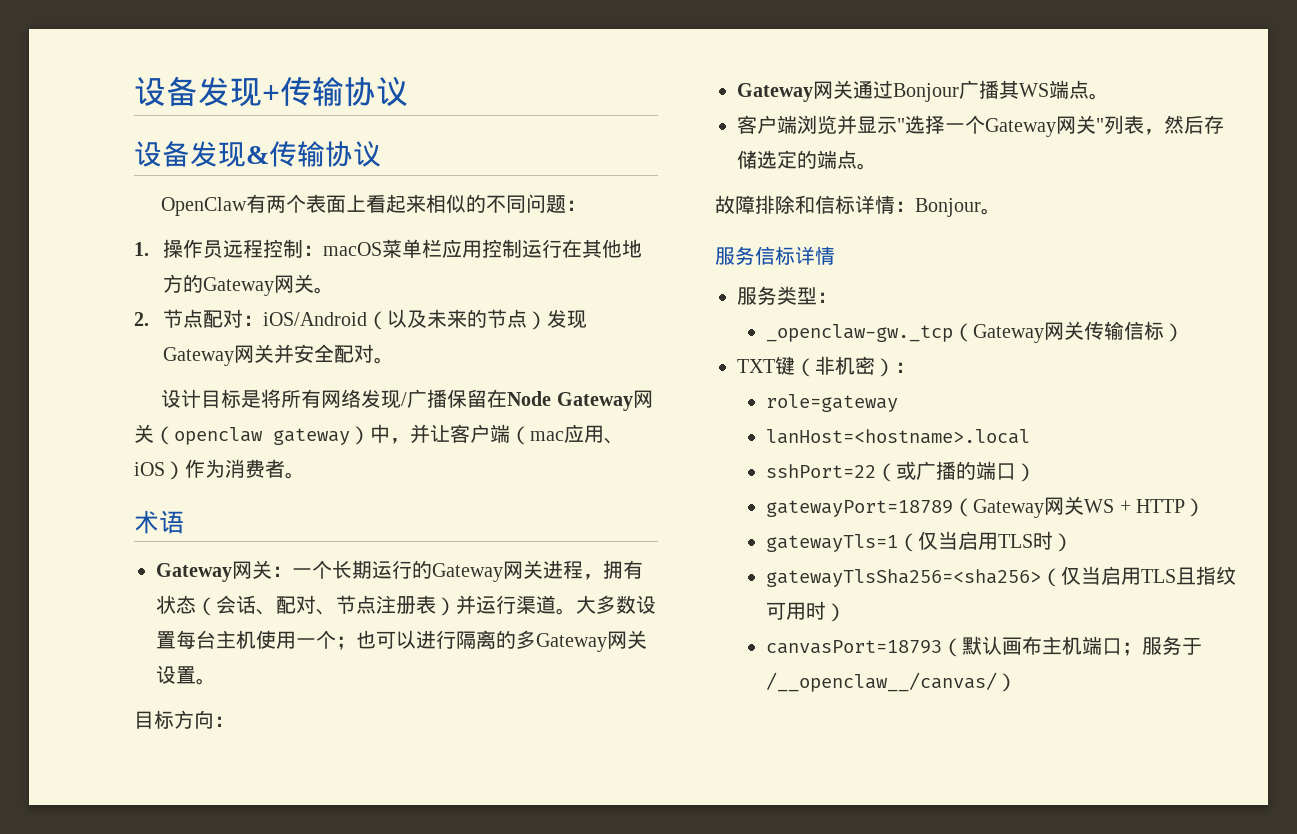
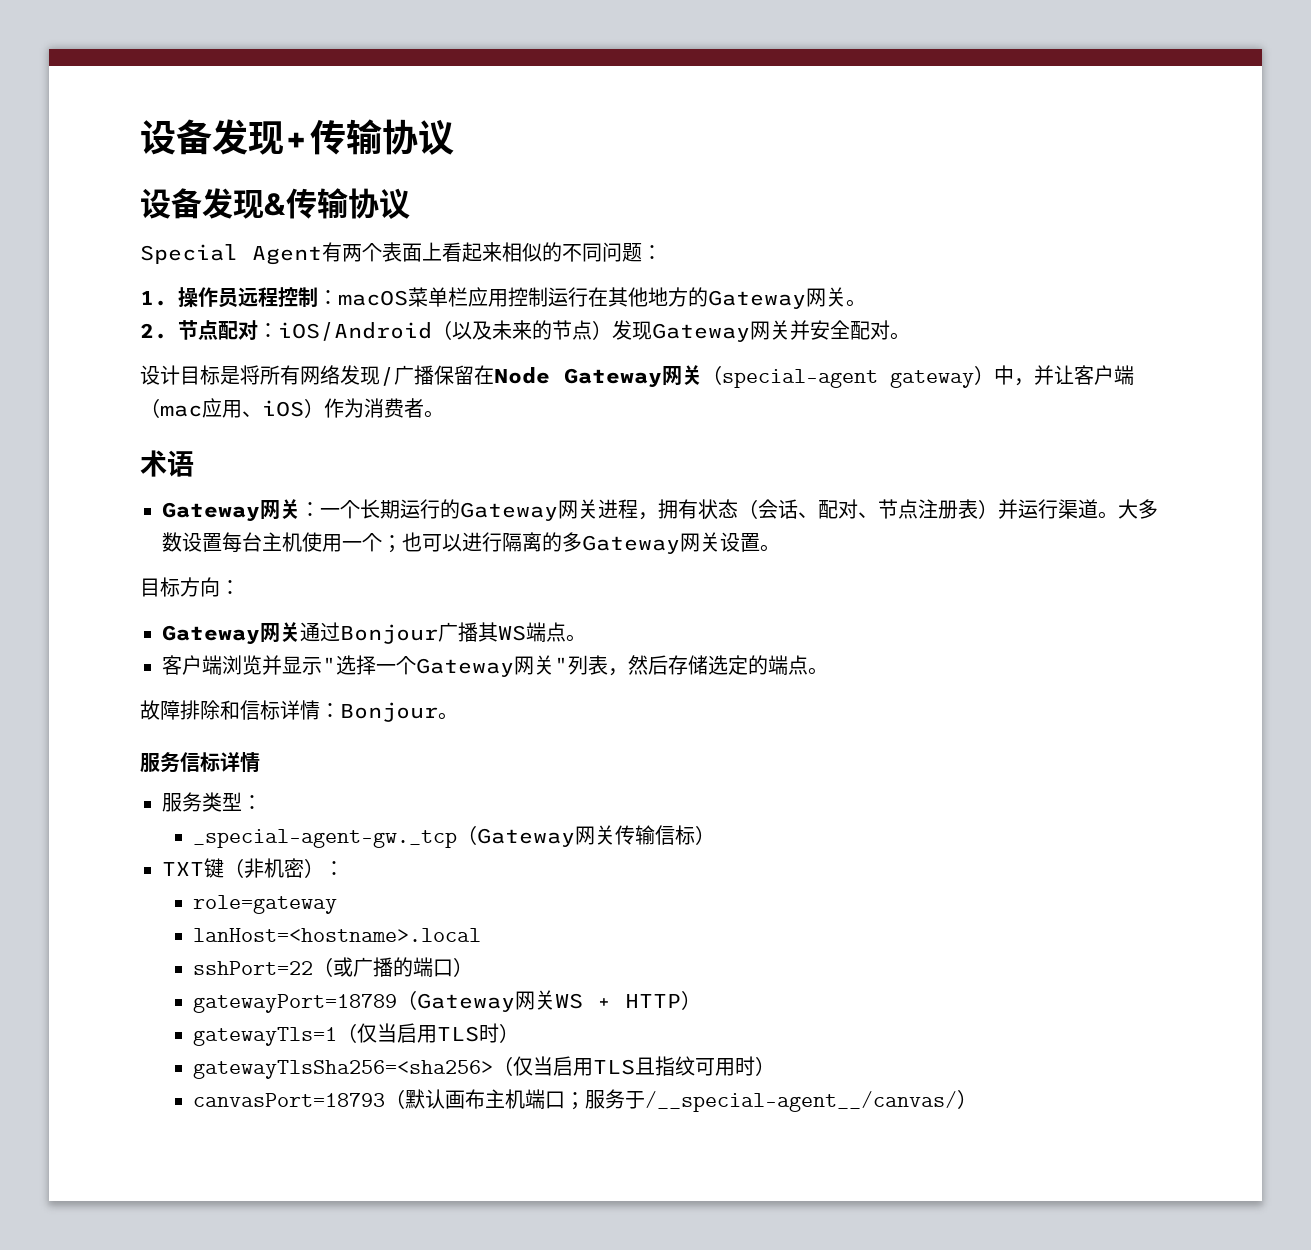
- OpenClaw有两个表面上看起来相似的不同问题：
+ Special Agent有两个表面上看起来相似的不同问题：
- 设计目标是将所有网络发现/广播保留在Node Gateway网关（openclaw gateway）中，并让客户端（mac应用、iOS）作为消费者。
+ 设计目标是将所有网络发现/广播保留在Node Gateway网关（special-agent gateway）中，并让客户端（mac应用、iOS）作为消费者。
- _openclaw-gw._tcp（Gateway网关传输信标）
+ _special-agent-gw._tcp（Gateway网关传输信标）
- canvasPort=18793（默认画布主机端口；服务于/__openclaw__/canvas/）
+ canvasPort=18793（默认画布主机端口；服务于/__special-agent__/canvas/）

